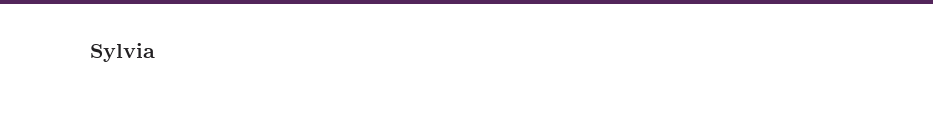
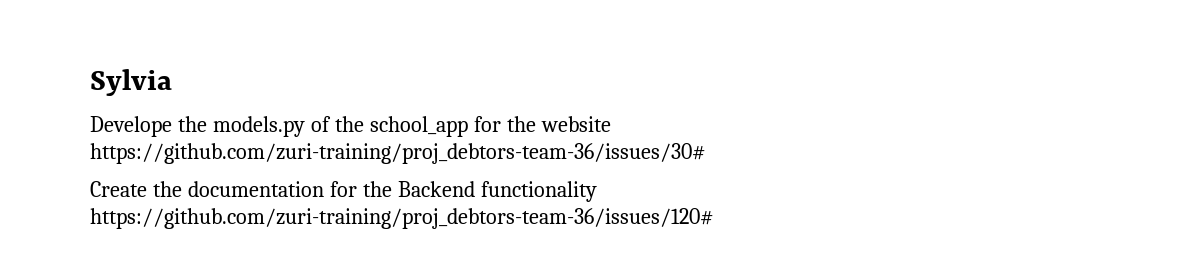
+ Develope the models.py of the school_app for the website https://github.com/zuri-training/proj_debtors-team-36/issues/30#
+ Create the documentation for the Backend functionality https://github.com/zuri-training/proj_debtors-team-36/issues/120#

